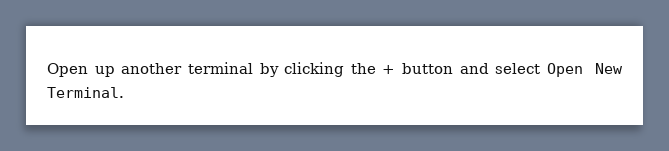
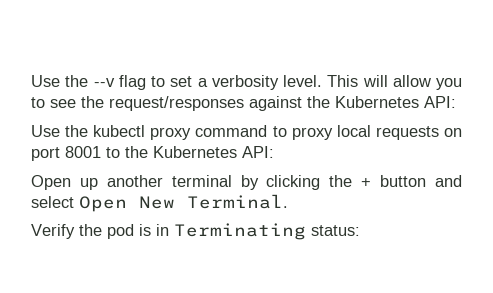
+ Use the --v flag to set a verbosity level. This will allow you to see the request/responses against the Kubernetes API:
+ Use the kubectl proxy command to proxy local requests on port 8001 to the Kubernetes API:
+ Verify the pod is in Terminating status:

